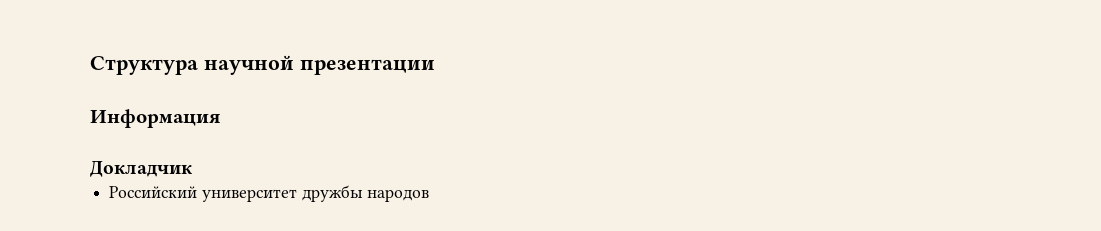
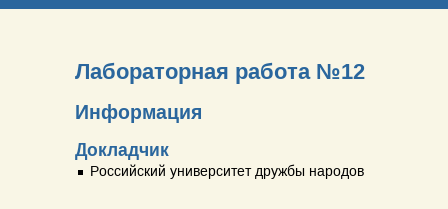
- Структура научной презентации
+ Лабораторная работа №12

